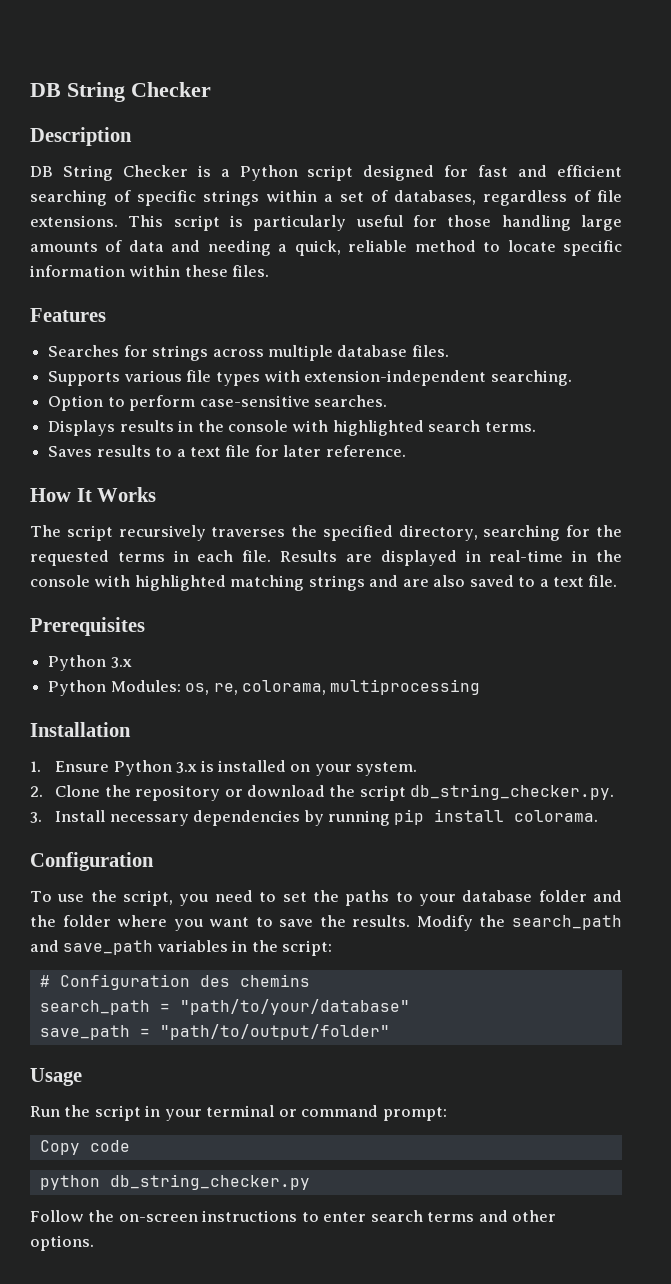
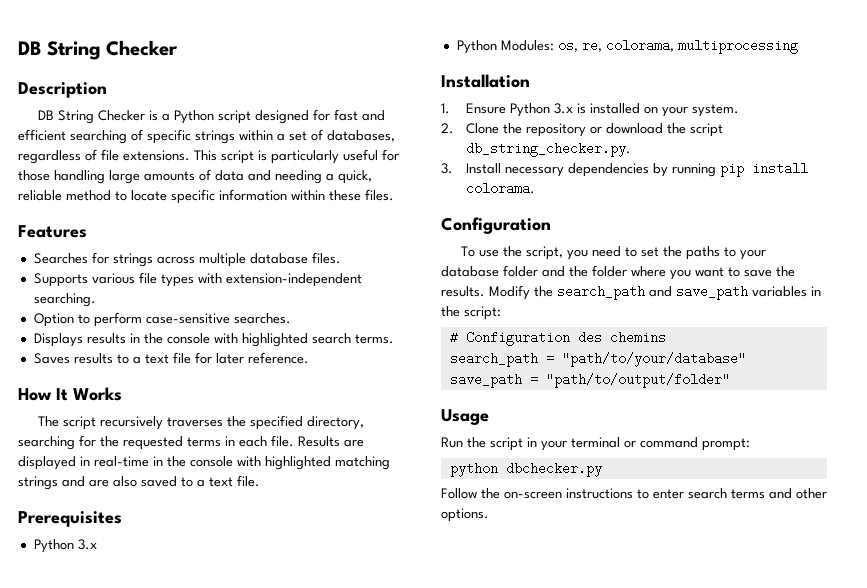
- Copy code
- python db_string_checker.py
+ python dbchecker.py

